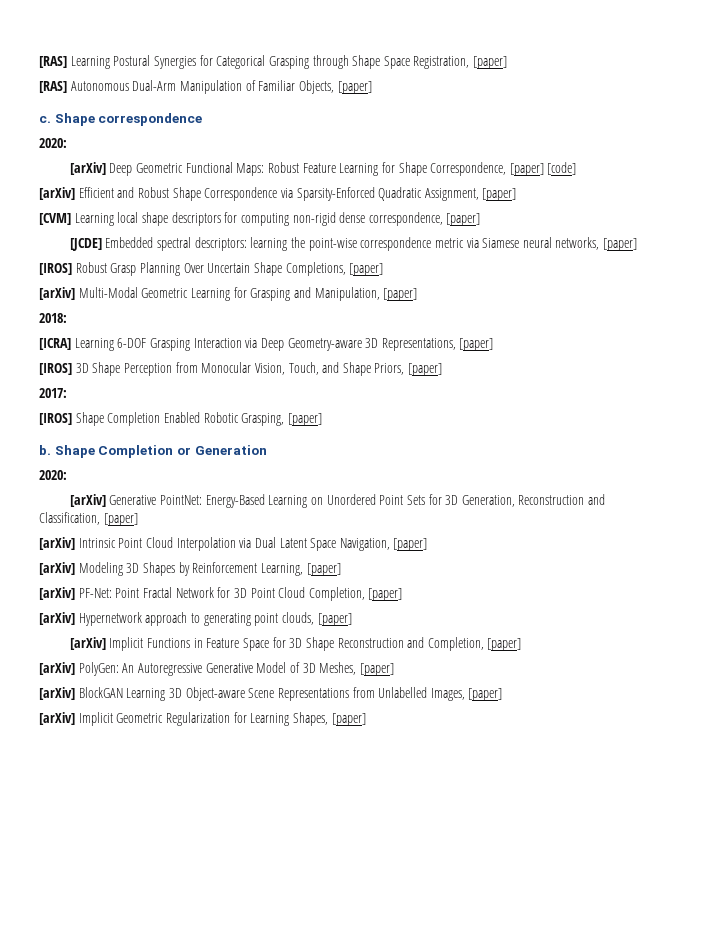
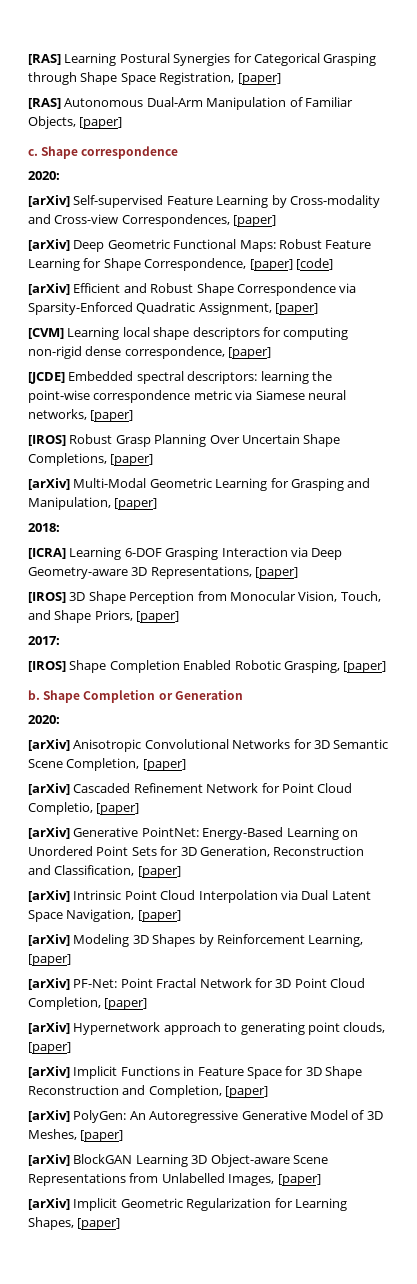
+ [arXiv] Self-supervised Feature Learning by Cross-modality and Cross-view Correspondences, [paper]
+ [arXiv] Anisotropic Convolutional Networks for 3D Semantic Scene Completion, [paper]
+ [arXiv] Cascaded Refinement Network for Point Cloud Completio, [paper]

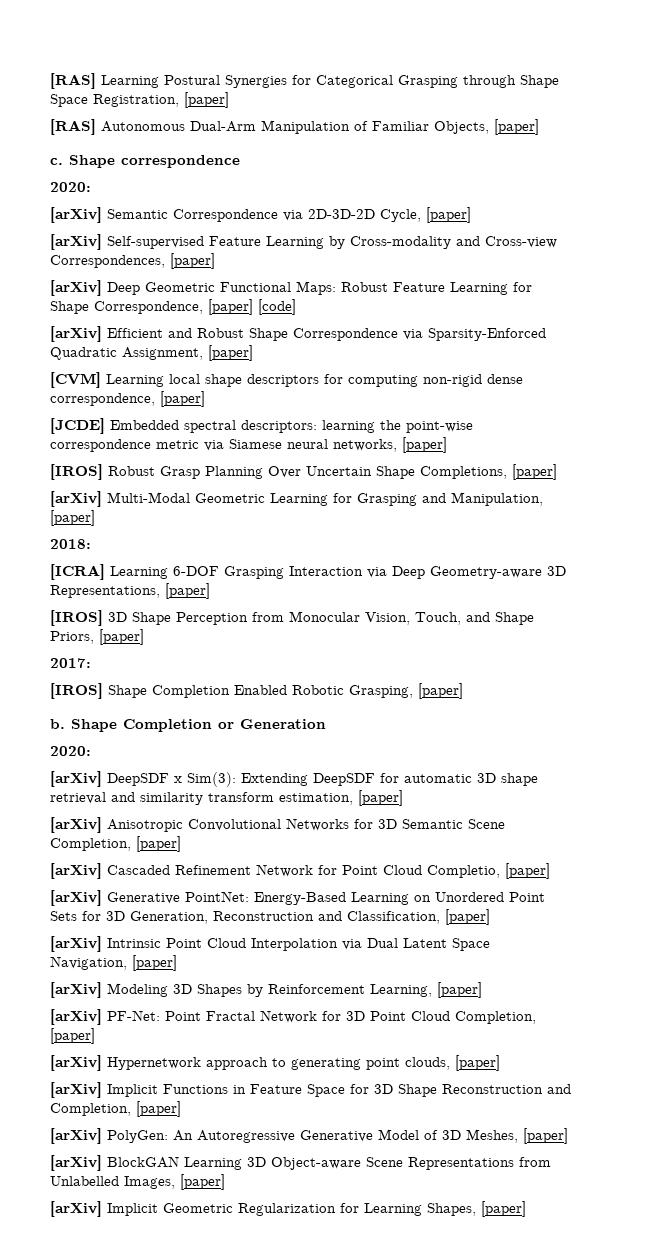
+ [arXiv] Semantic Correspondence via 2D-3D-2D Cycle, [paper]
+ [arXiv] DeepSDF x Sim(3): Extending DeepSDF for automatic 3D shape retrieval and similarity transform estimation, [paper]

